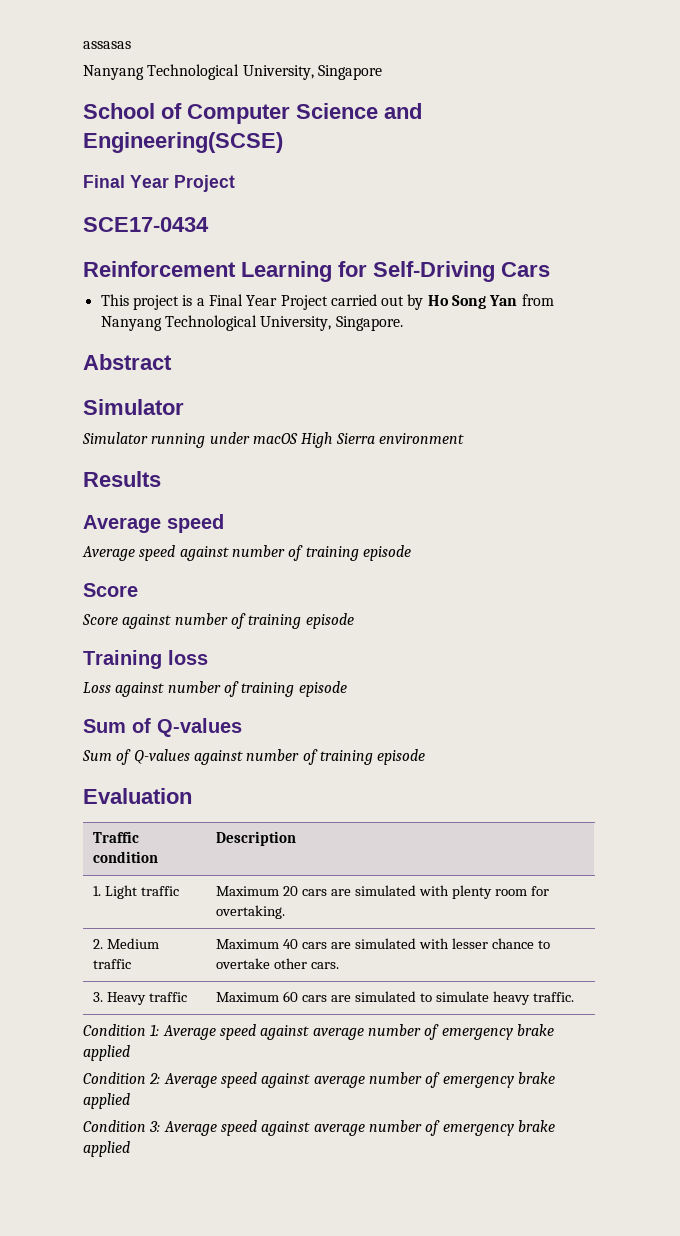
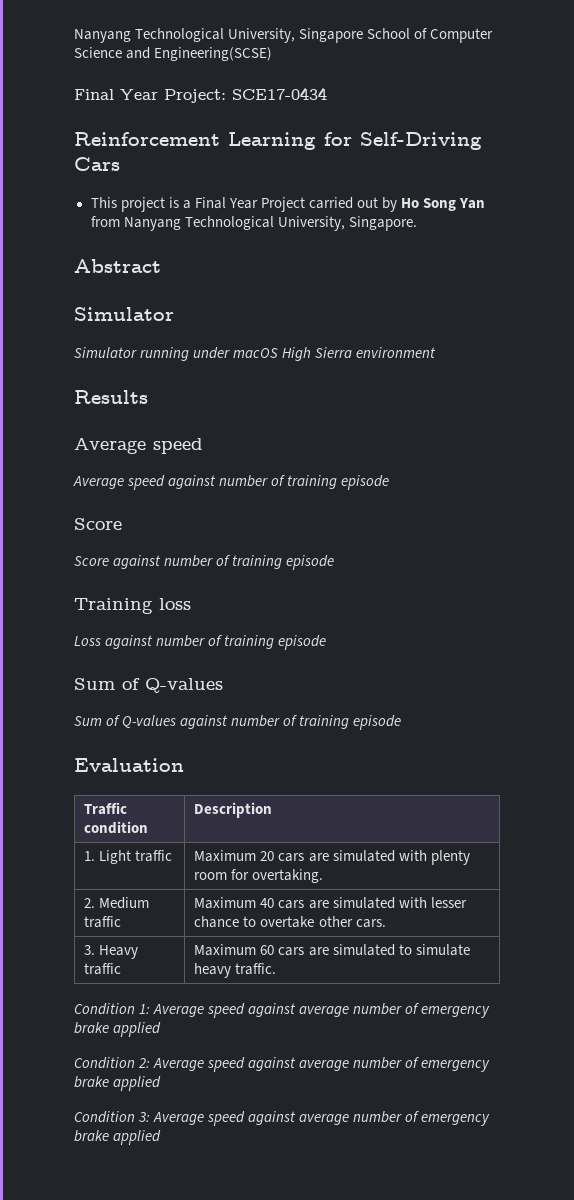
- assasas
- Nanyang Technological University, Singapore
- School of Computer Science and Engineering(SCSE)
- Final Year Project
- SCE17-0434
+ Nanyang Technological University, Singapore School of Computer Science and Engineering(SCSE)
+ Final Year Project: SCE17-0434

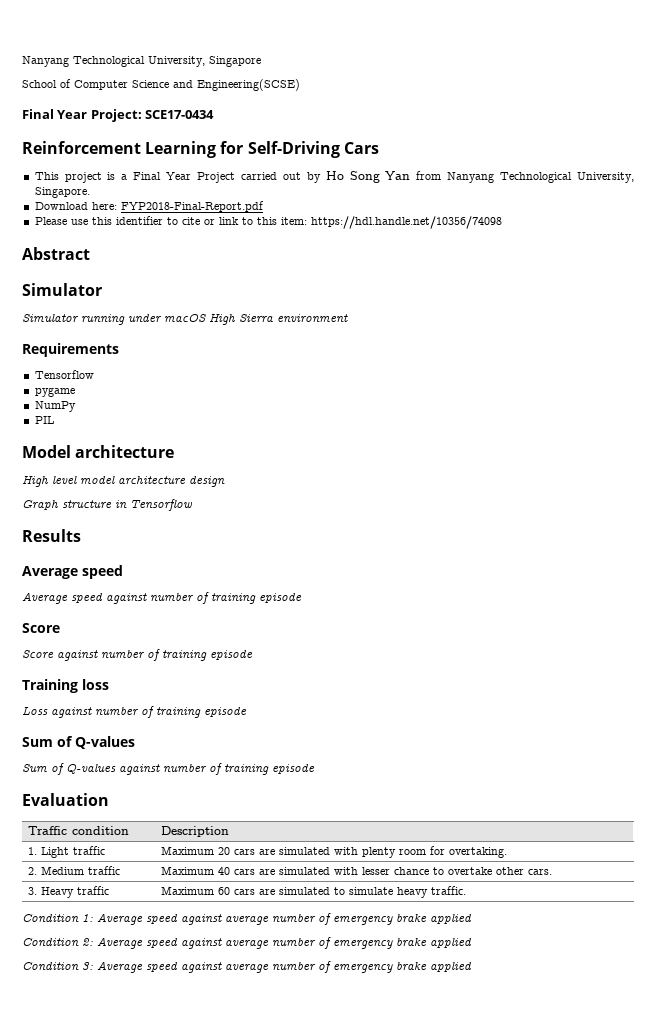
- Nanyang Technological University, Singapore School of Computer Science and Engineering(SCSE)
+ Nanyang Technological University, Singapore
+ School of Computer Science and Engineering(SCSE)
+ Download here: FYP2018-Final-Report.pdf
+ Please use this identifier to cite or link to this item: https://hdl.handle.net/10356/74098
+ Requirements
+ Tensorflow
+ pygame
+ NumPy
+ PIL
+ Model architecture
+ High level model architecture design
+ Graph structure in Tensorflow

